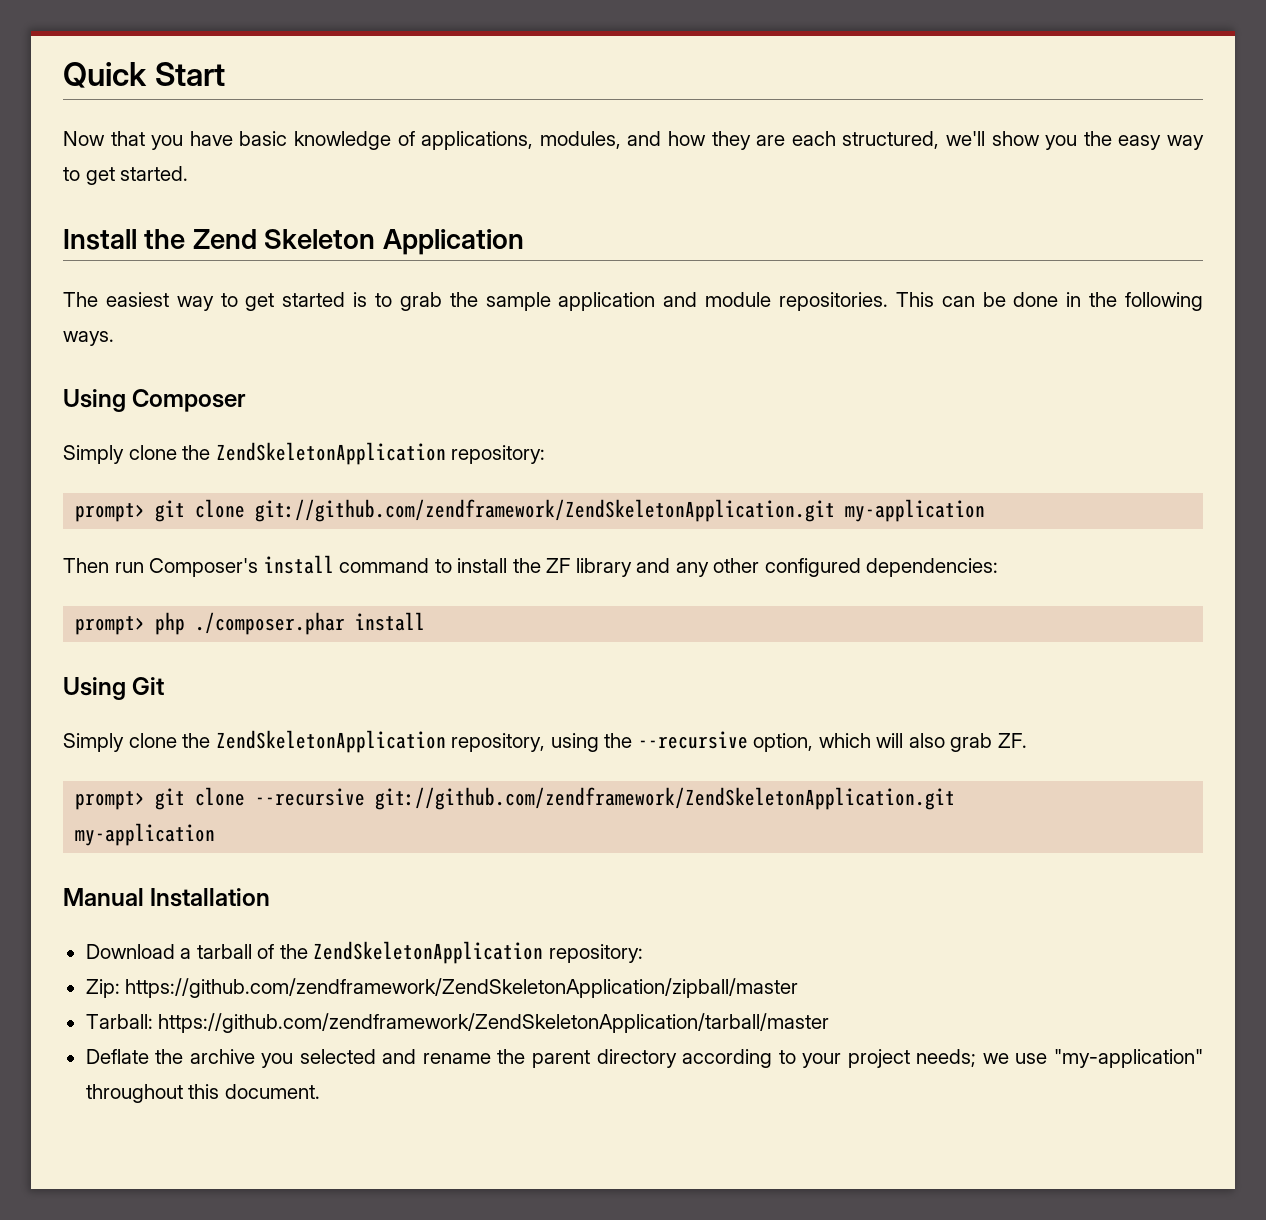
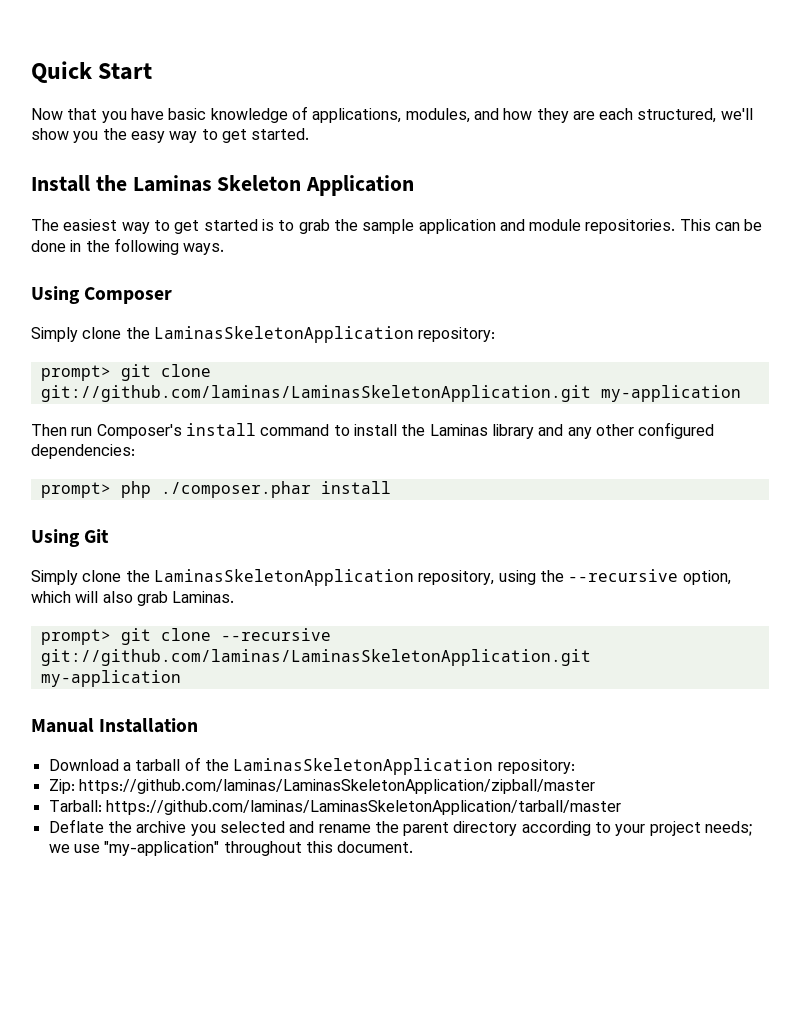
- Install the Zend Skeleton Application
+ Install the Laminas Skeleton Application
- Simply clone the ZendSkeletonApplication repository:
+ Simply clone the LaminasSkeletonApplication repository:
- prompt> git clone git://github.com/zendframework/ZendSkeletonApplication.git my-application
+ prompt> git clone git://github.com/laminas/LaminasSkeletonApplication.git my-application
- Then run Composer's install command to install the ZF library and any other configured dependencies:
+ Then run Composer's install command to install the Laminas library and any other configured dependencies:
- Simply clone the ZendSkeletonApplication repository, using the --recursive option, which will also grab ZF.
+ Simply clone the LaminasSkeletonApplication repository, using the --recursive option, which will also grab Laminas.
- prompt> git clone --recursive git://github.com/zendframework/ZendSkeletonApplication.git
+ prompt> git clone --recursive git://github.com/laminas/LaminasSkeletonApplication.git
- Download a tarball of the ZendSkeletonApplication repository:
+ Download a tarball of the LaminasSkeletonApplication repository:
- Zip: https://github.com/zendframework/ZendSkeletonApplication/zipball/master
+ Zip: https://github.com/laminas/LaminasSkeletonApplication/zipball/master
- Tarball: https://github.com/zendframework/ZendSkeletonApplication/tarball/master
+ Tarball: https://github.com/laminas/LaminasSkeletonApplication/tarball/master

